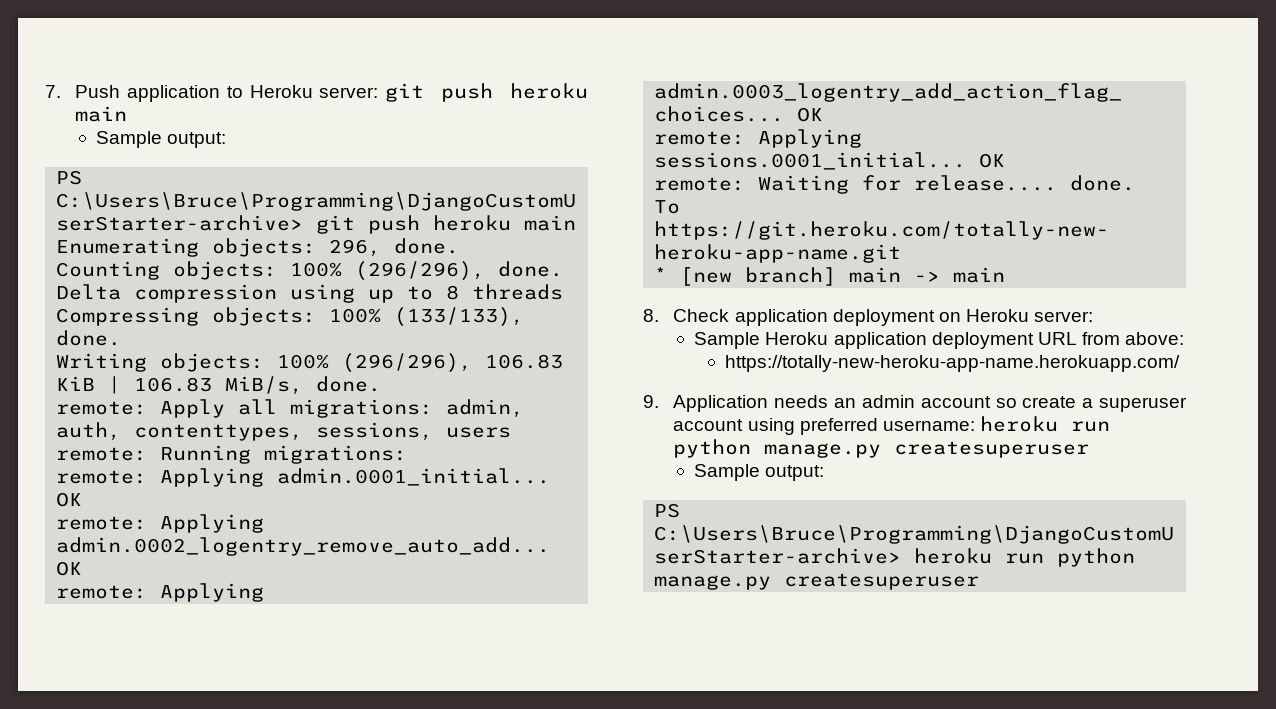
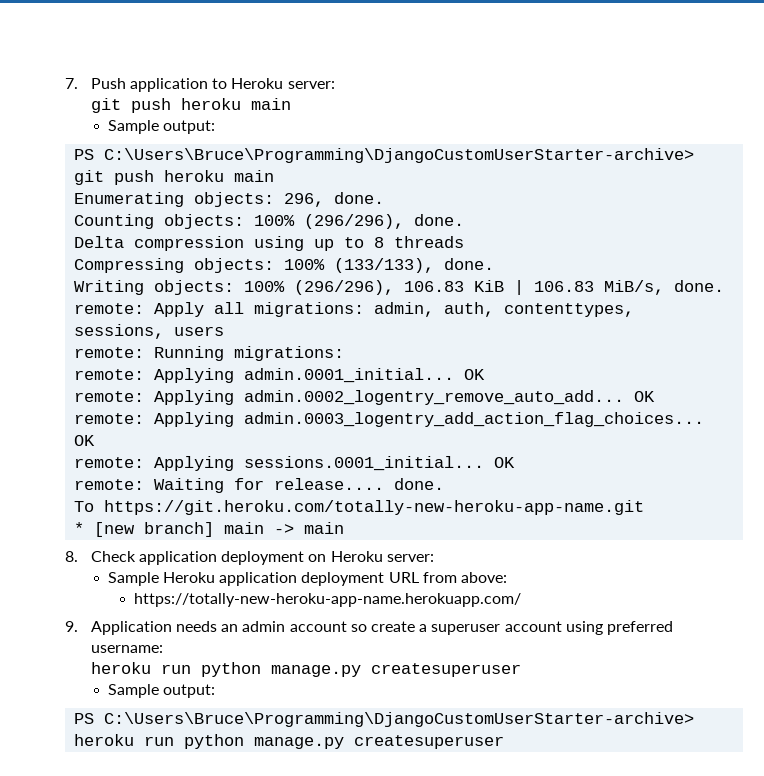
- 7. Push application to Heroku server: git push heroku main
+ 7. Push application to Heroku server:
+ git push heroku main
- 9. Application needs an admin account so create a superuser account using preferred username: heroku run python manage.py createsuperuser
+ 9. Application needs an admin account so create a superuser account using preferred username:
+ heroku run python manage.py createsuperuser

